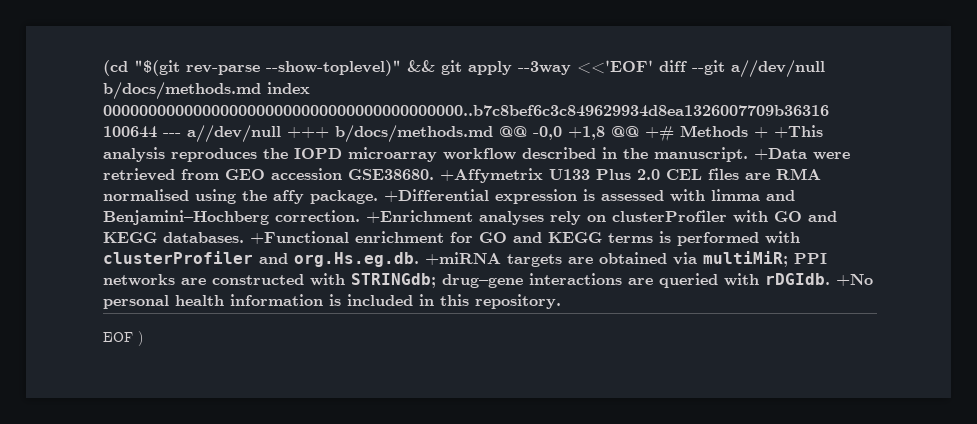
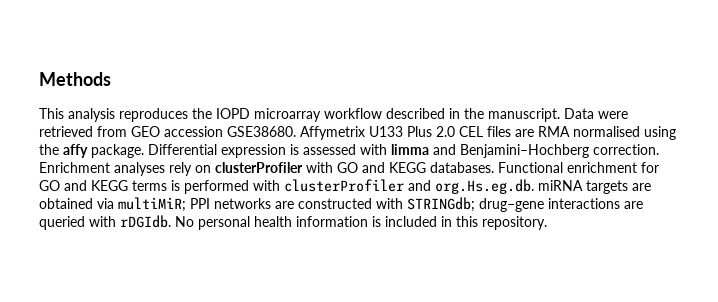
- (cd "$(git rev-parse --show-toplevel)" && git apply --3way <<'EOF' diff --git a//dev/null b/docs/methods.md index 0000000000000000000000000000000000000000..b7c8bef6c3c849629934d8ea1326007709b36316 100644 --- a//dev/null +++ b/docs/methods.md @@ -0,0 +1,8 @@ +# Methods + +This analysis reproduces the IOPD microarray workflow described in the manuscript.
+ Methods
+ This analysis reproduces the IOPD microarray workflow described in the manuscript.
- +Data were retrieved from GEO accession GSE38680.
+ Data were retrieved from GEO accession GSE38680.
- +Affymetrix U133 Plus 2.0 CEL files are RMA normalised using the affy package.
+ Affymetrix U133 Plus 2.0 CEL files are RMA normalised using the affy package.
- +Differential expression is assessed with limma and Benjamini–Hochberg correction.
+ Differential expression is assessed with limma and Benjamini–Hochberg correction.
- +Enrichment analyses rely on clusterProfiler with GO and KEGG databases.
+ Enrichment analyses rely on clusterProfiler with GO and KEGG databases.
- +Functional enrichment for GO and KEGG terms is performed with clusterProfiler and org.Hs.eg.db. +miRNA targets are obtained via multiMiR; PPI networks are constructed with STRINGdb; drug–gene interactions are queried with rDGIdb.
+ Functional enrichment for GO and KEGG terms is performed with clusterProfiler and org.Hs.eg.db. miRNA targets are obtained via multiMiR; PPI networks are constructed with STRINGdb; drug–gene interactions are queried with rDGIdb.
- +No personal health information is included in this repository.
+ No personal health information is included in this repository.
- EOF )

